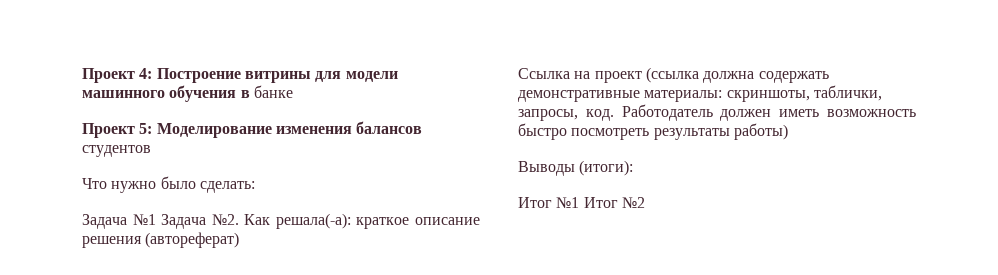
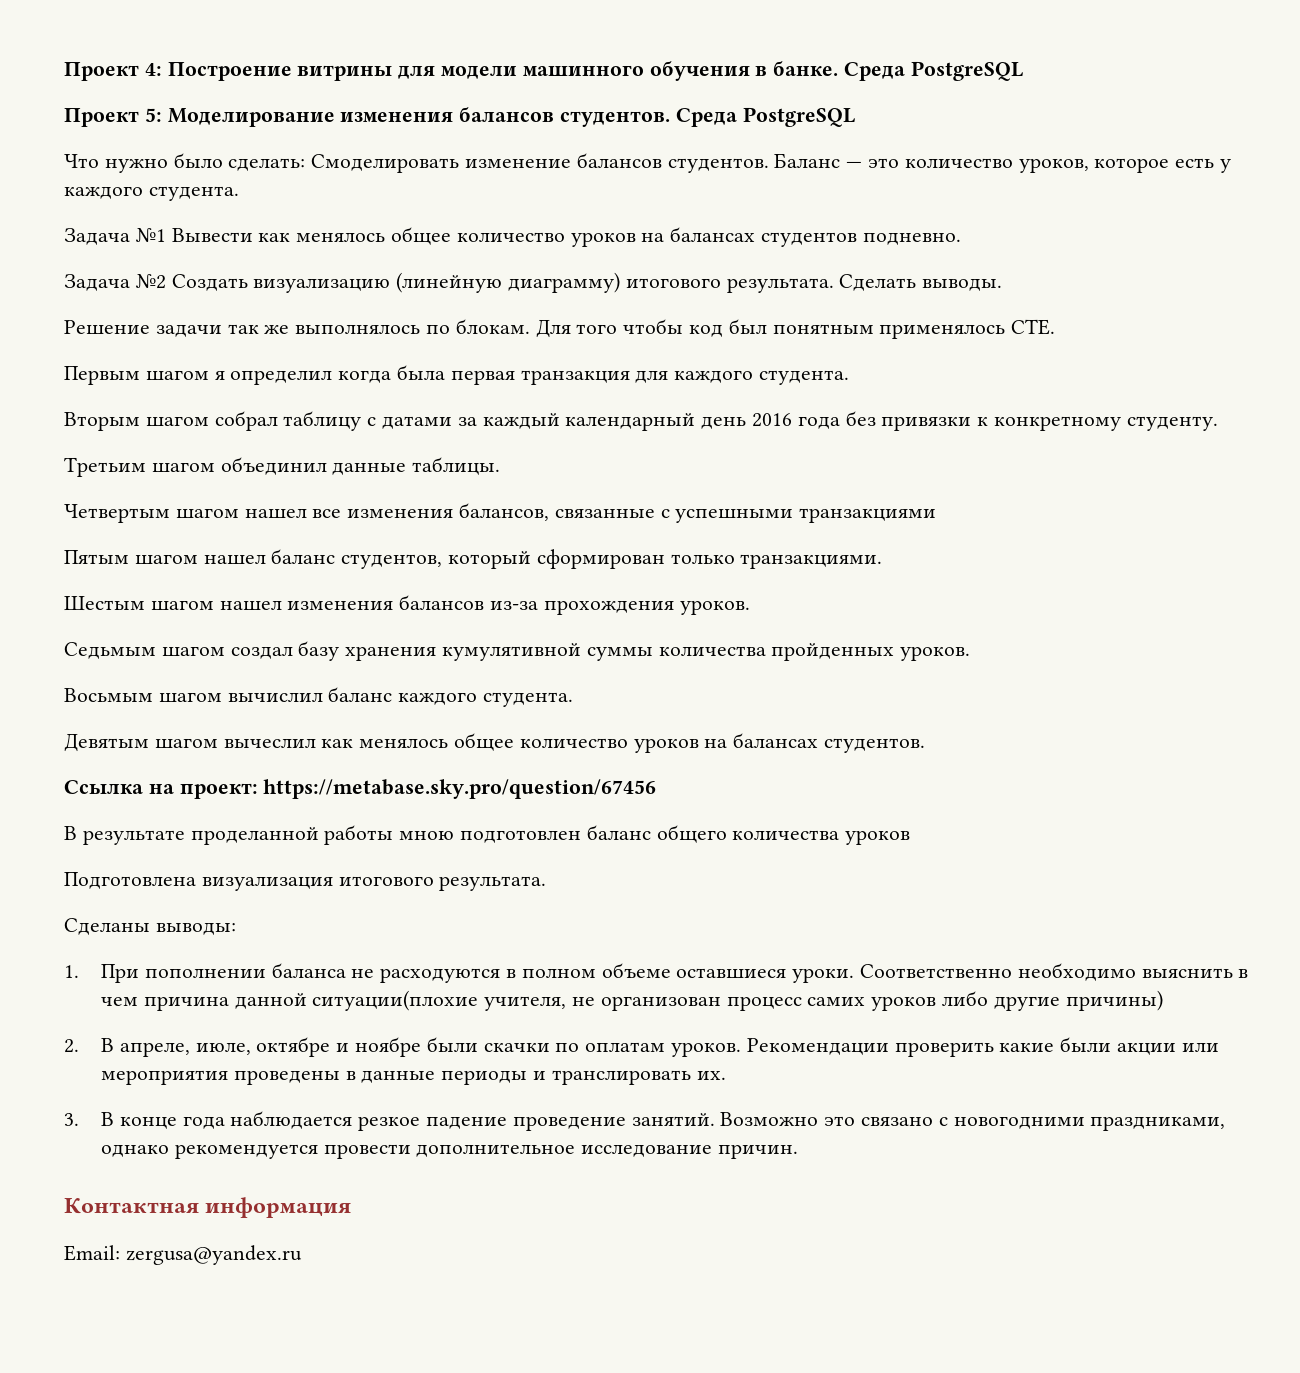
- Проект 4: Построение витрины для модели машинного обучения в банке
+ Проект 4: Построение витрины для модели машинного обучения в банке. Среда PostgreSQL
- Проект 5: Моделирование изменения балансов студентов
+ Проект 5: Моделирование изменения балансов студентов. Среда PostgreSQL
- Что нужно было сделать:
- Задача №1 Задача №2. Как решала(-а): краткое описание решения (автореферат)
- Ссылка на проект (ссылка должна содержать демонстративные материалы: скриншоты, таблички, запросы, код. Работодатель должен иметь возможность быстро посмотреть результаты работы)
- Выводы (итоги):
- Итог №1 Итог №2
+ Что нужно было сделать: Смоделировать изменение балансов студентов. Баланс — это количество уроков, которое есть у каждого студента.
+ Задача №1 Вывести как менялось общее количество уроков на балансах студентов подневно.
+ Задача №2 Создать визуализацию (линейную диаграмму) итогового результата. Сделать выводы.
+ Решение задачи так же выполнялось по блокам. Для того чтобы код был понятным применялось CTE.
+ Первым шагом я определил когда была первая транзакция для каждого студента.
+ Вторым шагом собрал таблицу с датами за каждый календарный день 2016 года без привязки к конкретному студенту.
+ Третьим шагом объединил данные таблицы.
+ Четвертым шагом нашел все изменения балансов, связанные с успешными транзакциями
+ Пятым шагом нашел баланс студентов, который сформирован только транзакциями.
+ Шестым шагом нашел изменения балансов из-за прохождения уроков.
+ Седьмым шагом создал базу хранения кумулятивной суммы количества пройденных уроков.
+ Восьмым шагом вычислил баланс каждого студента.
+ Девятым шагом вычеслил как менялось общее количество уроков на балансах студентов.
+ Ссылка на проект: https://metabase.sky.pro/question/67456
+ В результате проделанной работы мною подготовлен баланс общего количества уроков
+ Подготовлена визуализация итогового результата.
+ Сделаны выводы:
+ 1. При пополнении баланса не расходуются в полном объеме оставшиеся уроки. Соответственно необходимо выяснить в чем причина данной ситуации(плохие учителя, не организован процесс самих уроков либо другие причины)
+ 2. В апреле, июле, октябре и ноябре были скачки по оплатам уроков. Рекомендации проверить какие были акции или мероприятия проведены в данные периоды и транслировать их.
+ 3. В конце года наблюдается резкое падение проведение занятий. Возможно это связано с новогодними праздниками, однако рекомендуется провести дополнительное исследование причин.
+ Контактная информация
+ Email: zergusa@yandex.ru

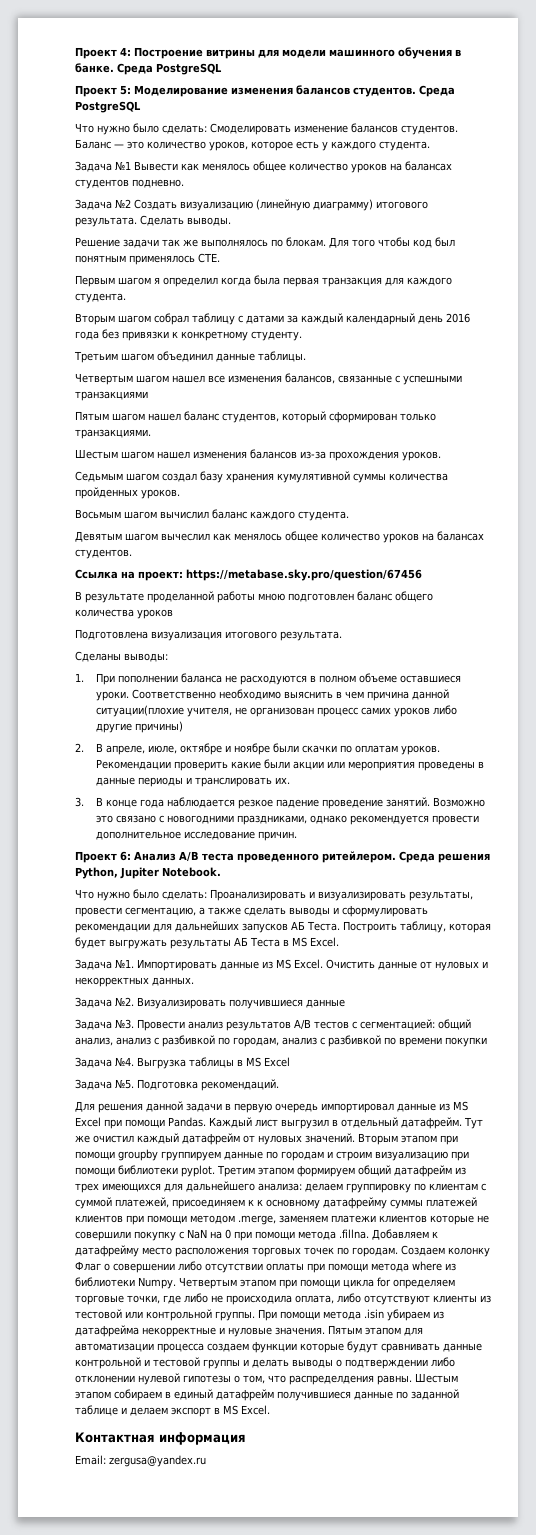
+ Проект 6: Анализ А/В теста проведенного ритейлером. Среда решения Python, Jupiter Notebook.
+ Что нужно было сделать: Проанализировать и визуализировать результаты, провести сегментацию, а также сделать выводы и сформулировать рекомендации для дальнейших запусков АБ Теста. Построить таблицу, которая будет выгружать результаты АБ Теста в MS Excel.
+ Задача №1. Импортировать данные из MS Excel. Очистить данные от нуловых и некорректных данных.
+ Задача №2. Визуализировать получившиеся данные
+ Задача №3. Провести анализ результатов А/В тестов с сегментацией: общий анализ, анализ с разбивкой по городам, анализ с разбивкой по времени покупки
+ Задача №4. Выгрузка таблицы в MS Excel
+ Задача №5. Подготовка рекомендаций.
+ Для решения данной задачи в первую очередь импортировал данные из MS Excel при помощи Pandas. Каждый лист выгрузил в отдельный датафрейм. Тут же очистил каждый датафрейм от нуловых значений. Вторым этапом при помощи groupby группируем данные по городам и строим визуализацию при помощи библиотеки pyplot. Третим этапом формируем общий датафрейм из трех имеющихся для дальнейшего анализа: делаем группировку по клиентам с суммой платежей, присоединяем к к основному датафрейму суммы платежей клиентов при помощи методом .merge, заменяем платежи клиентов которые не совершили покупку с NaN на 0 при помощи метода .fillna. Добавляем к датафрейму место расположения торговых точек по городам. Создаем колонку Флаг о совершении либо отсутствии оплаты при помощи метода where из библиотеки Numpy. Четвертым этапом при помощи цикла for определяем торговые точки, где либо не происходила оплата, либо отсутствуют клиенты из тестовой или контрольной группы. При помощи метода .isin убираем из датафрейма некорректные и нуловые значения. Пятым этапом для автоматизации процесса создаем функции которые будут сравнивать данные контрольной и тестовой группы и делать выводы о подтверждении либо отклонении нулевой гипотезы о том, что распределдения равны. Шестым этапом собираем в единый датафрейм получившиеся данные по заданной таблице и делаем экспорт в MS Excel.

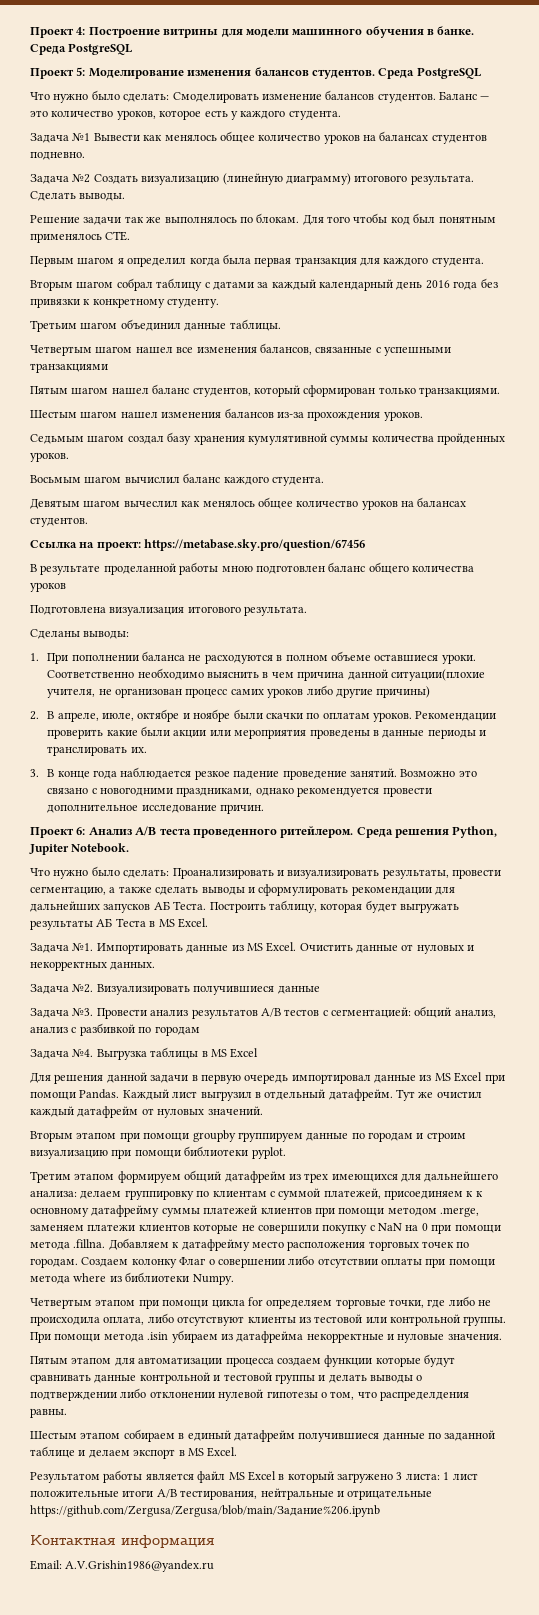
- Провести анализ результатов А/В тестов с сегментацией: общий анализ, анализ с разбивкой по городам, анализ с разбивкой по времени покупки
+ Провести анализ результатов А/В тестов с сегментацией: общий анализ, анализ с разбивкой по городам
- Задача №5. Подготовка рекомендаций.
- Тут же очистил каждый датафрейм от нуловых значений. Вторым этапом при помощи groupby группируем данные по городам и строим визуализацию при помощи библиотеки pyplot. Третим этапом формируем общий датафрейм из трех имеющихся для дальнейшего анализа:
+ Тут же очистил каждый датафрейм от нуловых значений.
+ Вторым этапом при помощи groupby группируем данные по городам и строим визуализацию при помощи библиотеки pyplot.
+ Третим этапом формируем общий датафрейм из трех имеющихся для дальнейшего анализа:
- Создаем колонку Флаг о совершении либо отсутствии оплаты при помощи метода where из библиотеки Numpy. Четвертым этапом при помощи цикла for определяем торговые точки, где либо не происходила оплата, либо отсутствуют клиенты из тестовой или контрольной группы.
+ Создаем колонку Флаг о совершении либо отсутствии оплаты при помощи метода where из библиотеки Numpy.
+ Четвертым этапом при помощи цикла for определяем торговые точки, где либо не происходила оплата, либо отсутствуют клиенты из тестовой или контрольной группы.
- При помощи метода .isin убираем из датафрейма некорректные и нуловые значения. Пятым этапом для автоматизации процесса создаем функции которые будут сравнивать данные контрольной и тестовой группы и делать выводы о подтверждении либо отклонении нулевой гипотезы о том, что распределдения равны. Шестым этапом собираем в единый датафрейм получившиеся данные по заданной таблице и делаем экспорт в MS Excel.
+ При помощи метода .isin убираем из датафрейма некорректные и нуловые значения.
+ Пятым этапом для автоматизации процесса создаем функции которые будут сравнивать данные контрольной и тестовой группы и делать выводы о подтверждении либо отклонении нулевой гипотезы о том, что распределдения равны.
+ Шестым этапом собираем в единый датафрейм получившиеся данные по заданной таблице и делаем экспорт в MS Excel.
+ Результатом работы является файл MS Excel в который загружено 3 листа: 1 лист положительные итоги А/В тестирования, нейтральные и отрицательные https://github.com/Zergusa/Zergusa/blob/main/Задание%206.ipynb
- Email: zergusa@yandex.ru
+ Email: A.V.Grishin1986@yandex.ru

